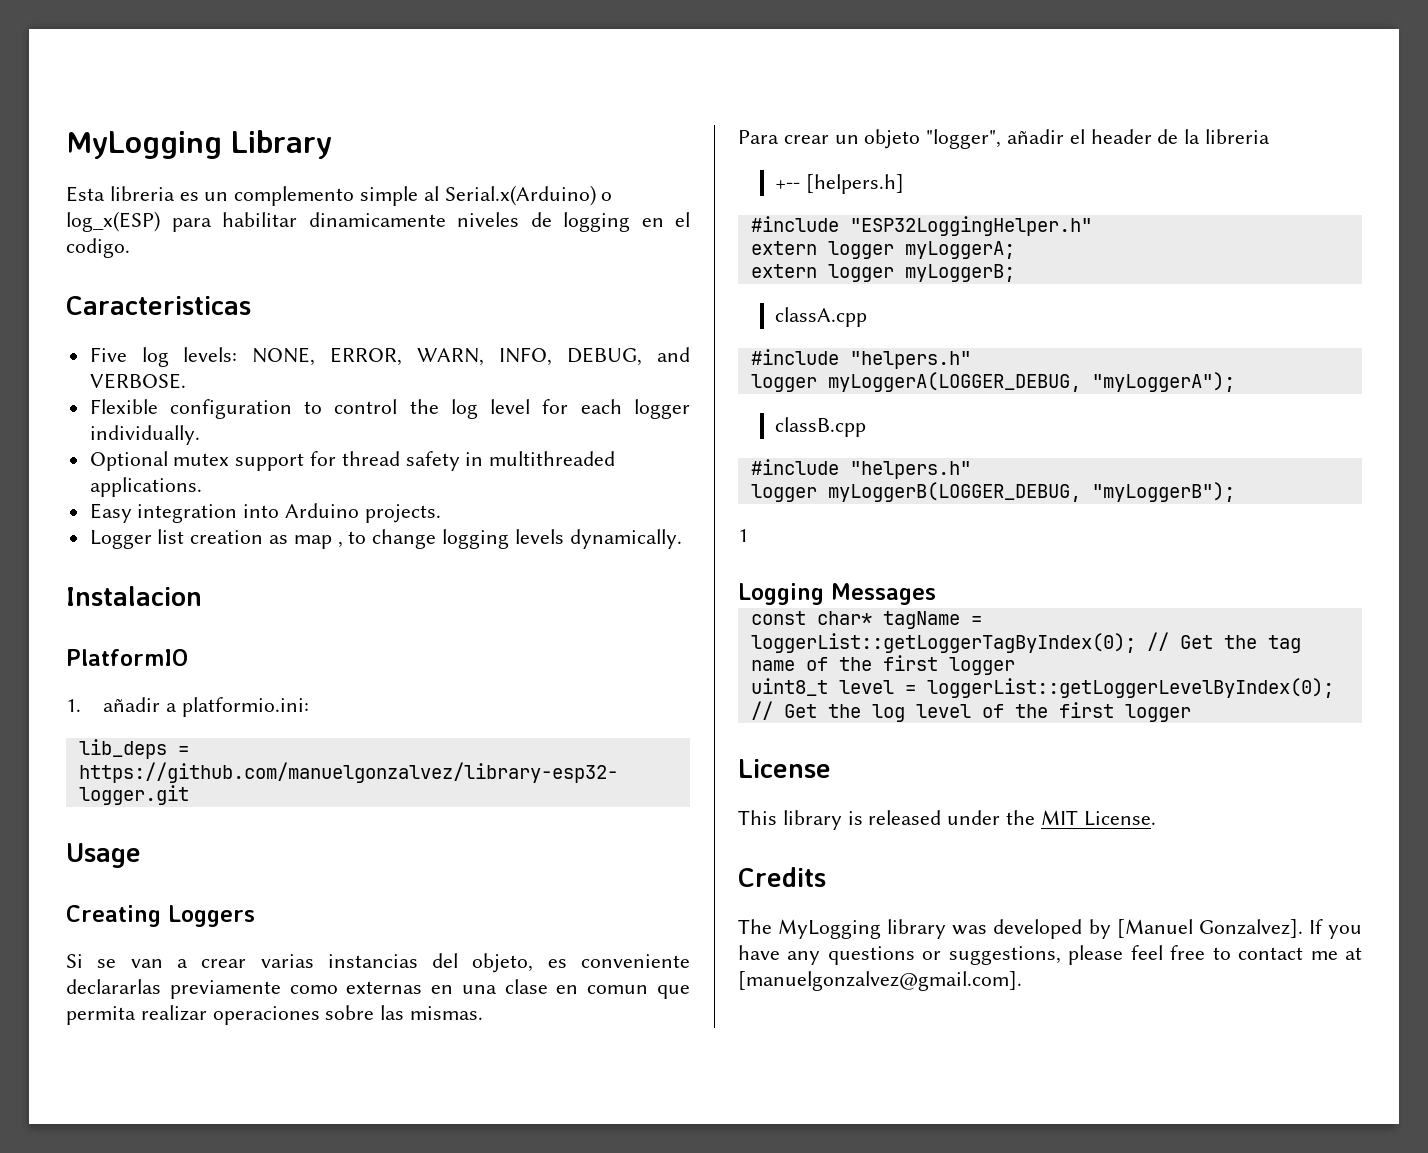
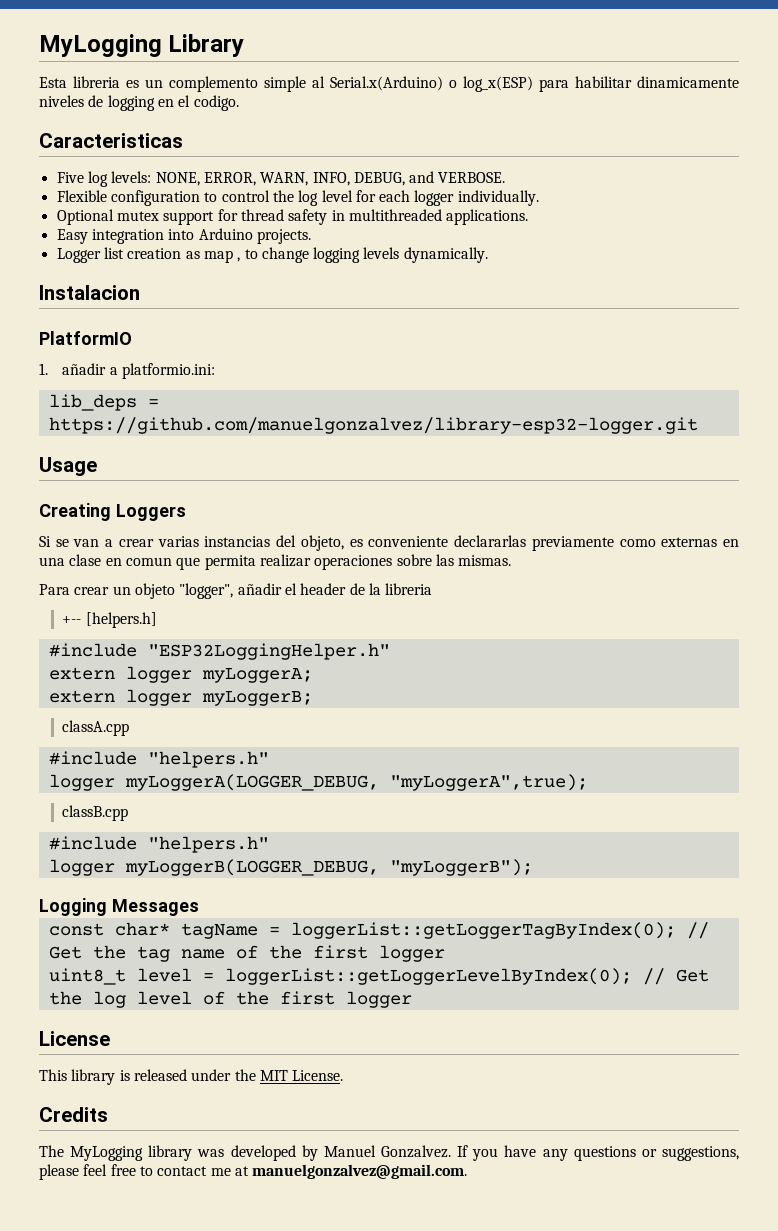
- logger myLoggerA(LOGGER_DEBUG, "myLoggerA");
+ logger myLoggerA(LOGGER_DEBUG, "myLoggerA",true);
- 1
- The MyLogging library was developed by [Manuel Gonzalvez].
+ The MyLogging library was developed by Manuel Gonzalvez.
- If you have any questions or suggestions, please feel free to contact me at [manuelgonzalvez@gmail.com].
+ If you have any questions or suggestions, please feel free to contact me at manuelgonzalvez@gmail.com.

